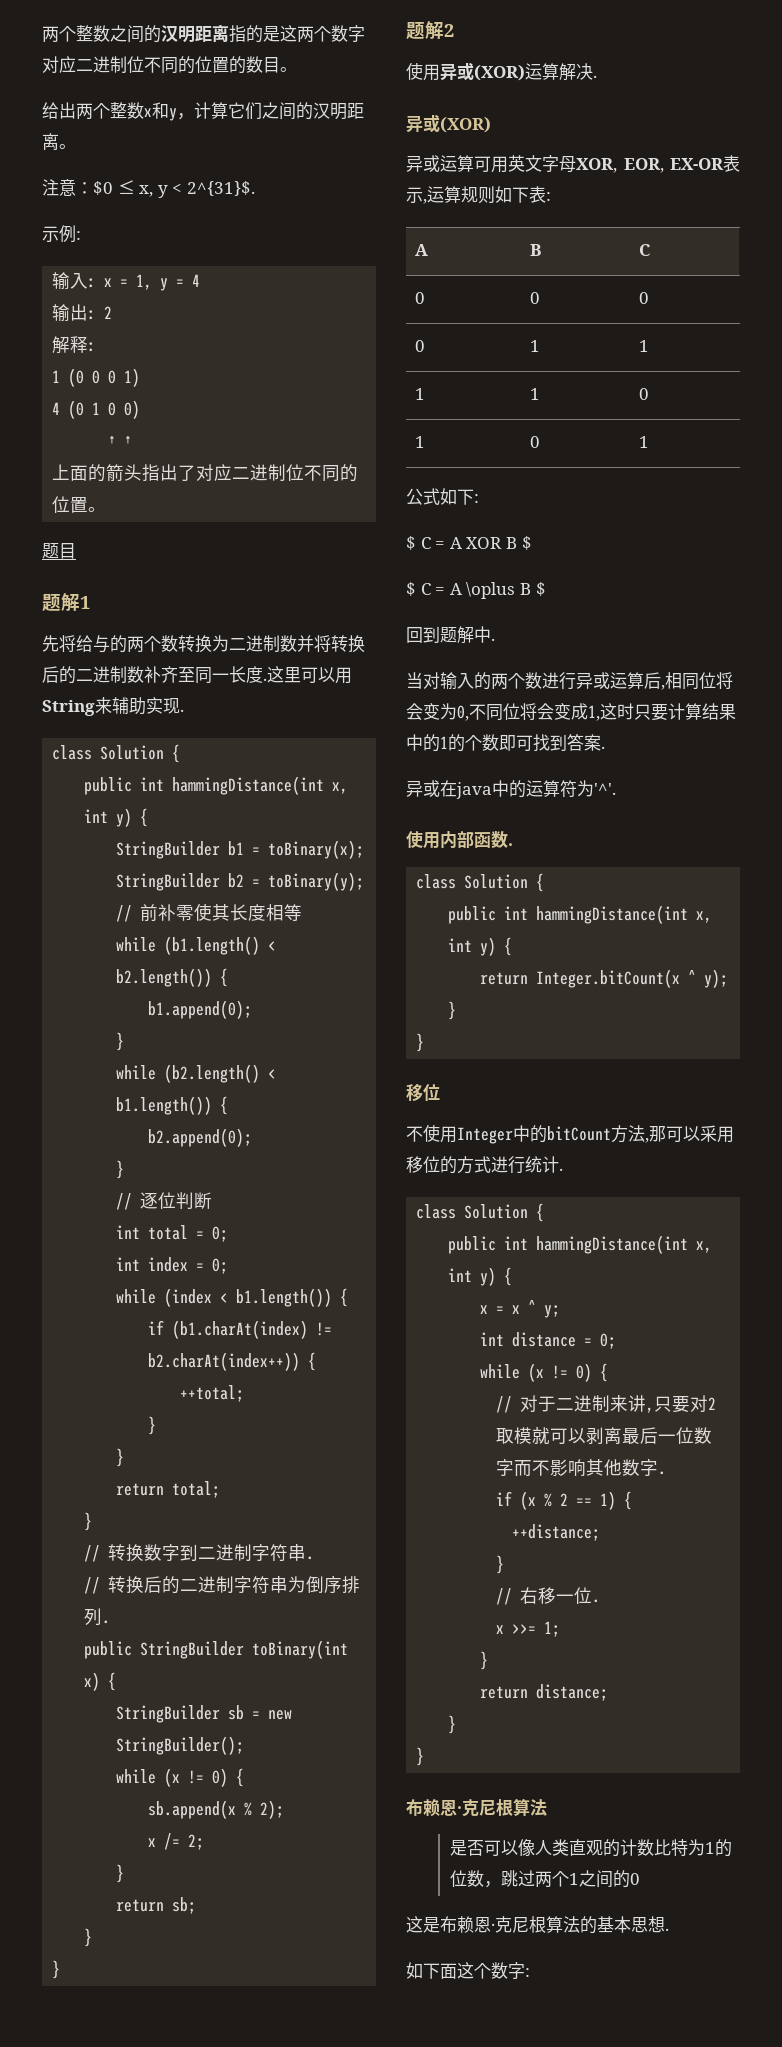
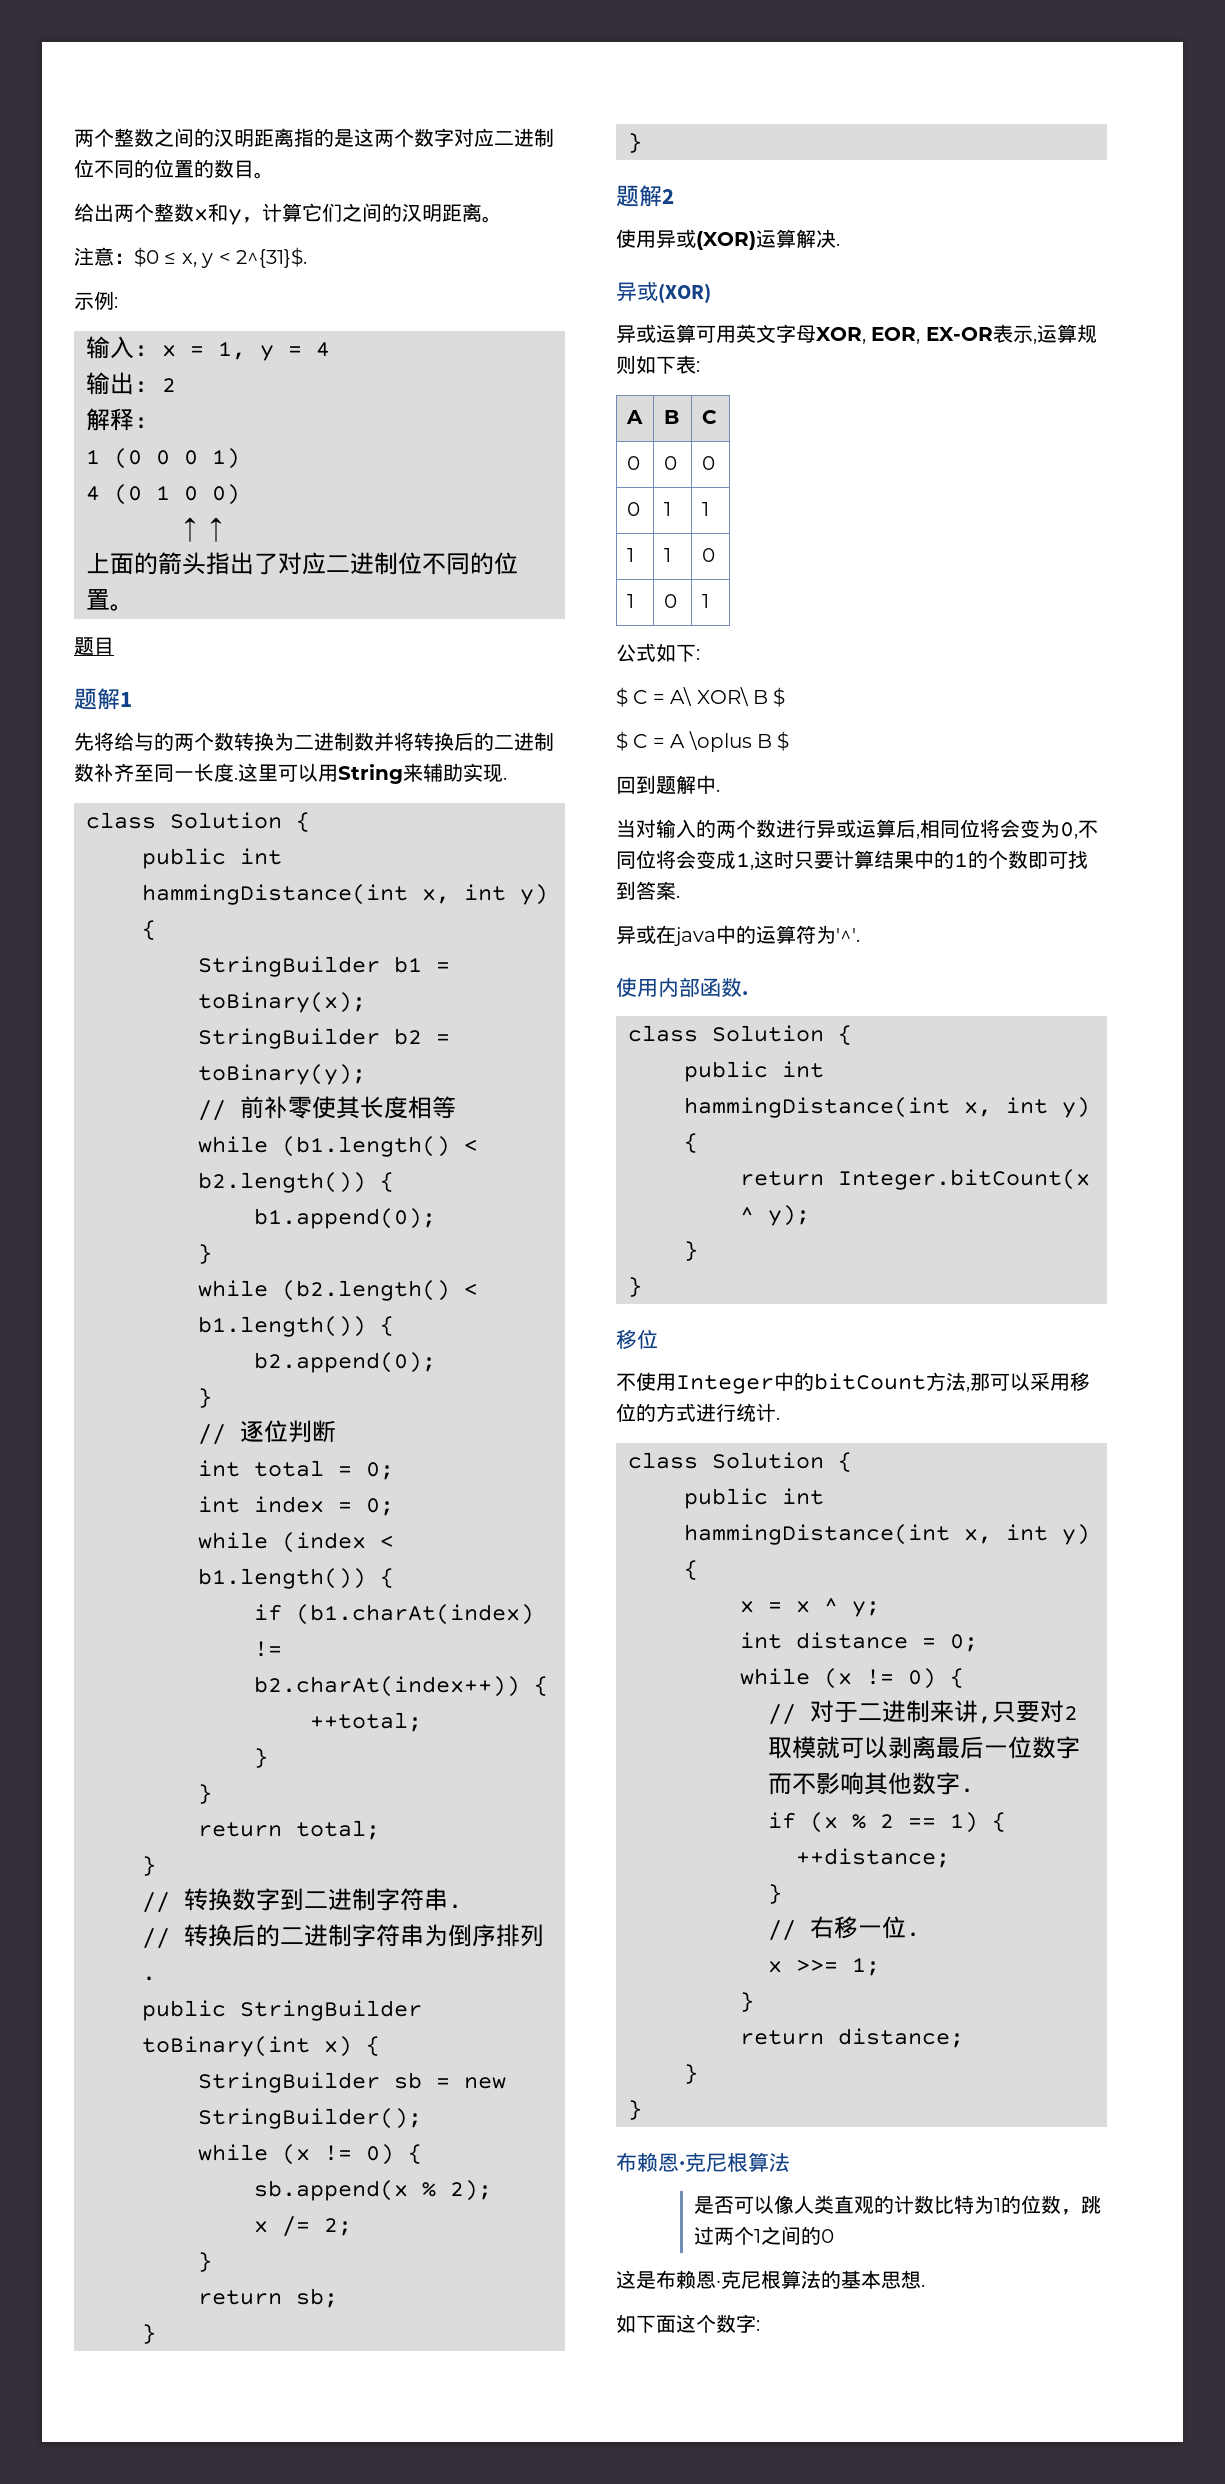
- $ C = A XOR B $
+ $ C = A\ XOR\ B $

